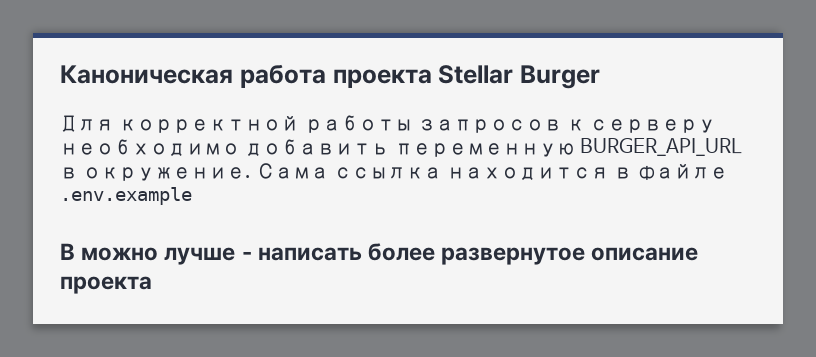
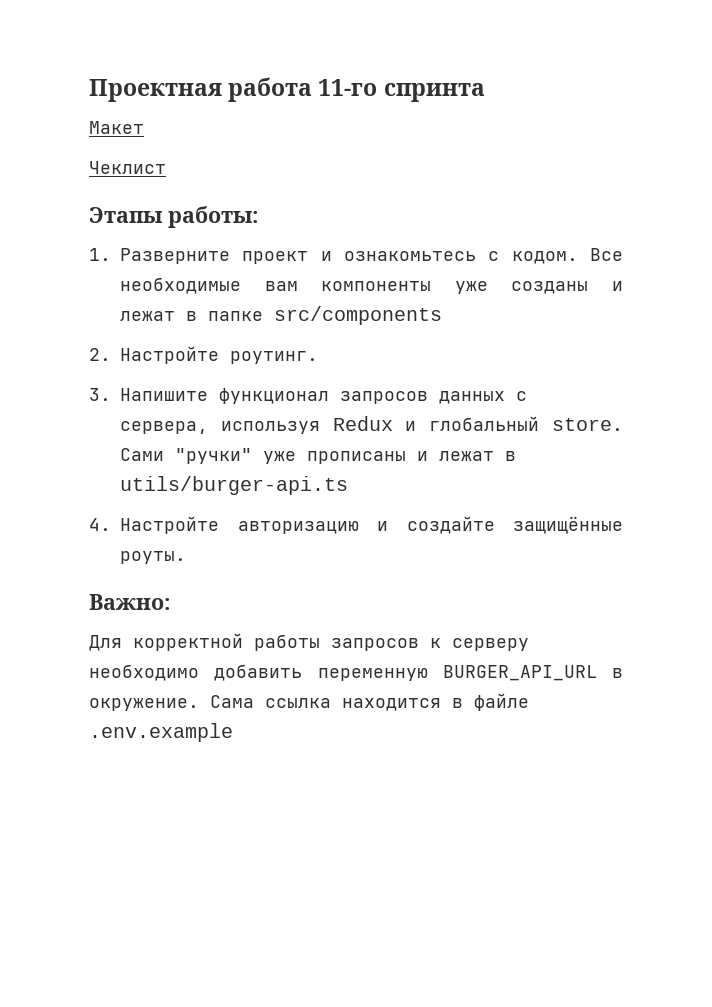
- Каноническая работа проекта Stellar Burger
+ Проектная работа 11-го спринта
+ Макет
+ Чеклист
+ Этапы работы:
+ 1. Разверните проект и ознакомьтесь с кодом. Все необходимые вам компоненты уже созданы и лежат в папке src/components
+ 2. Настройте роутинг.
+ 3. Напишите функционал запросов данных с сервера, используя Redux и глобальный store. Сами "ручки" уже прописаны и лежат в utils/burger-api.ts
+ 4. Настройте авторизацию и создайте защищённые роуты.
+ Важно:
- В можно лучше - написать более развернутое описание проекта

